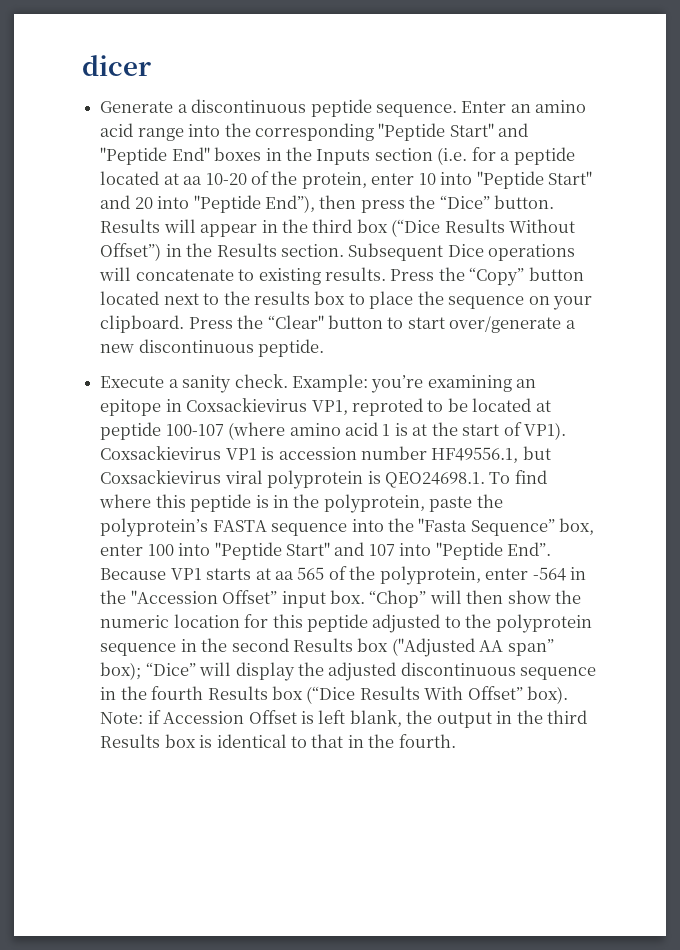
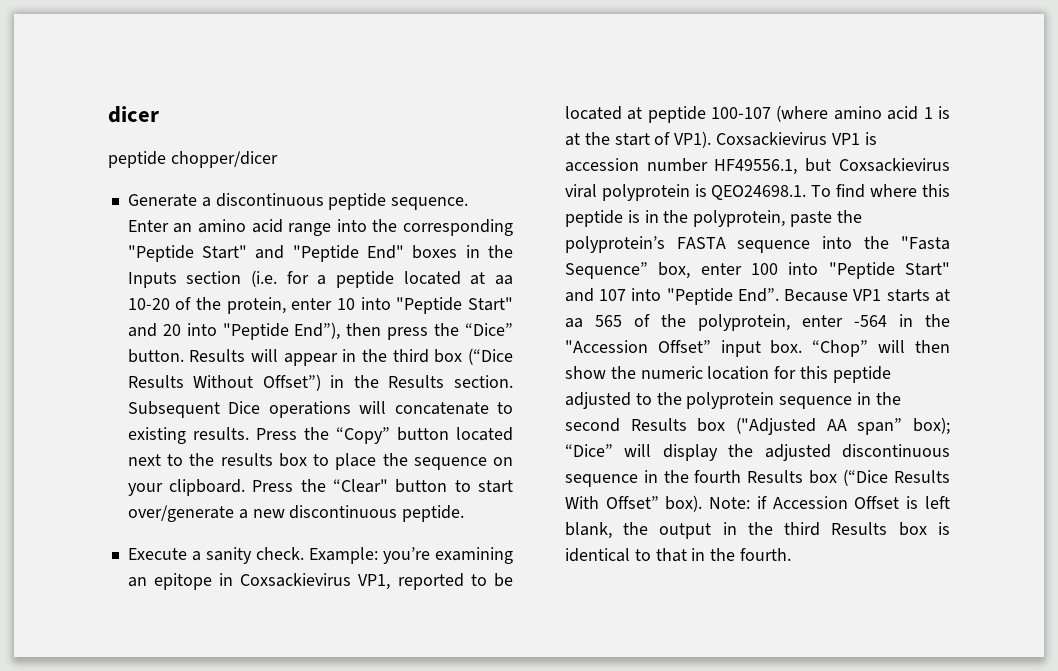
+ peptide chopper/dicer
- Example: you’re examining an epitope in Coxsackievirus VP1, reproted to be located at peptide 100-107 (where amino acid 1 is at the start of VP1).
+ Example: you’re examining an epitope in Coxsackievirus VP1, reported to be located at peptide 100-107 (where amino acid 1 is at the start of VP1).

